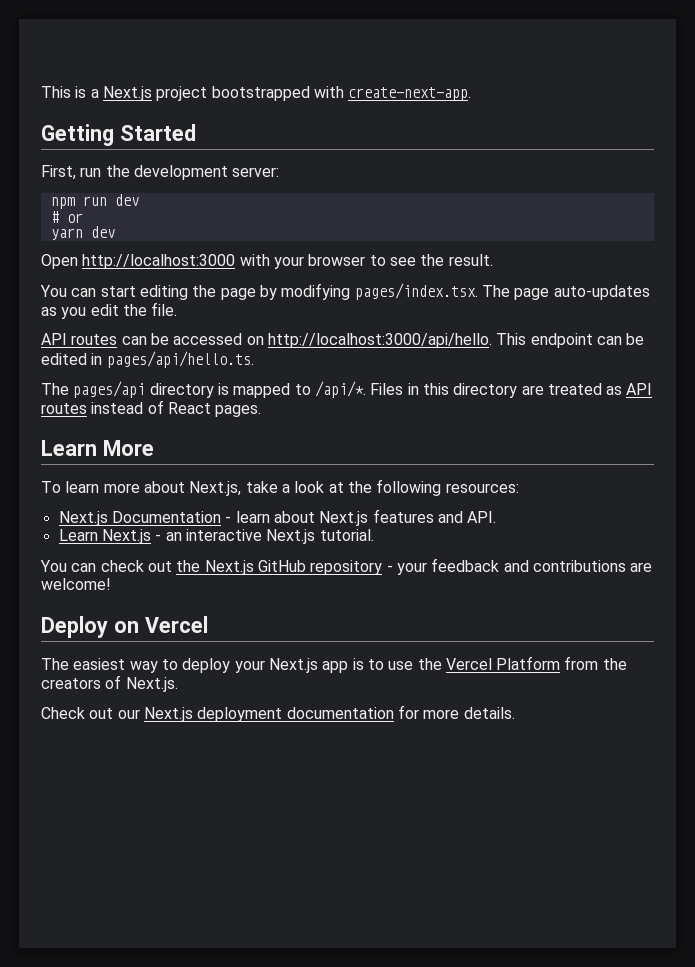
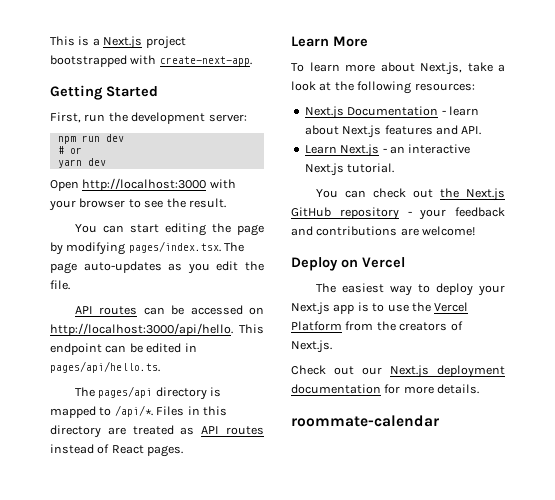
+ roommate-calendar

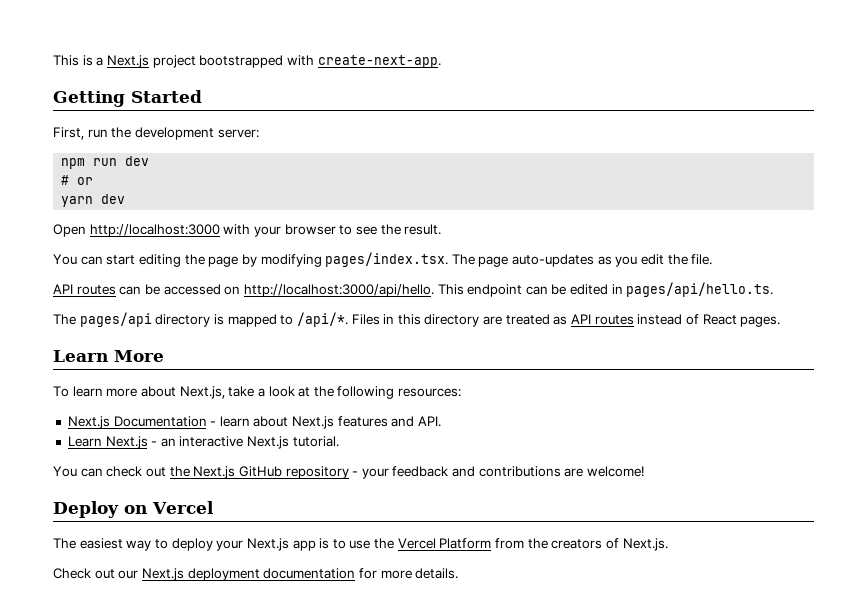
- roommate-calendar

